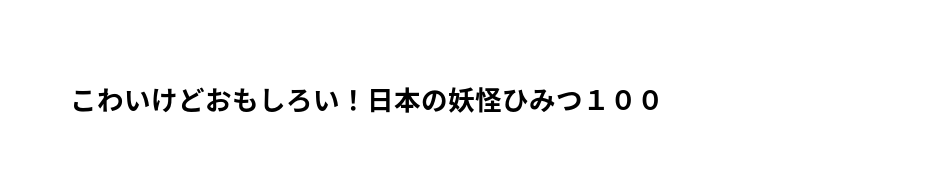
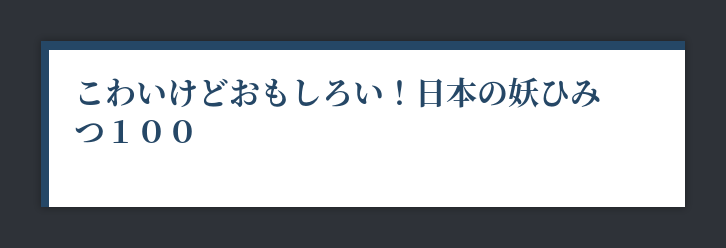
- 日本の妖怪ひみつ１００
+ 日本の妖ひみつ１００

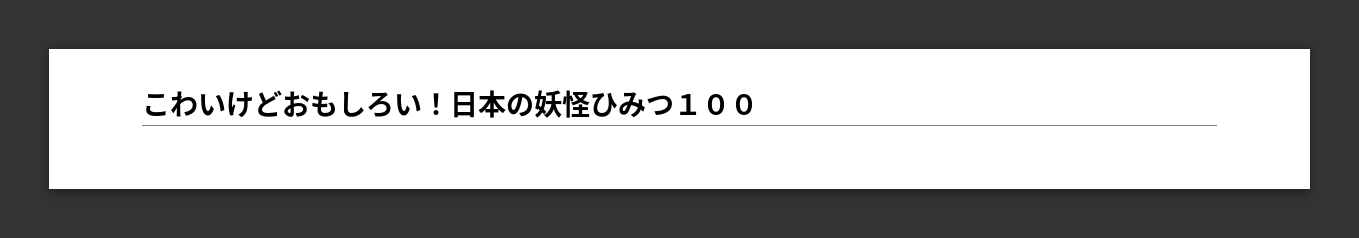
- 日本の妖ひみつ１００
+ 日本の妖怪ひみつ１００

